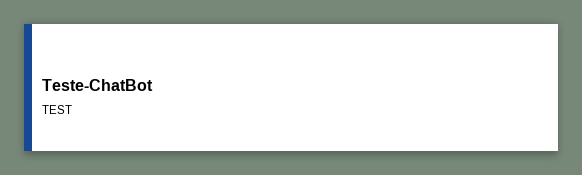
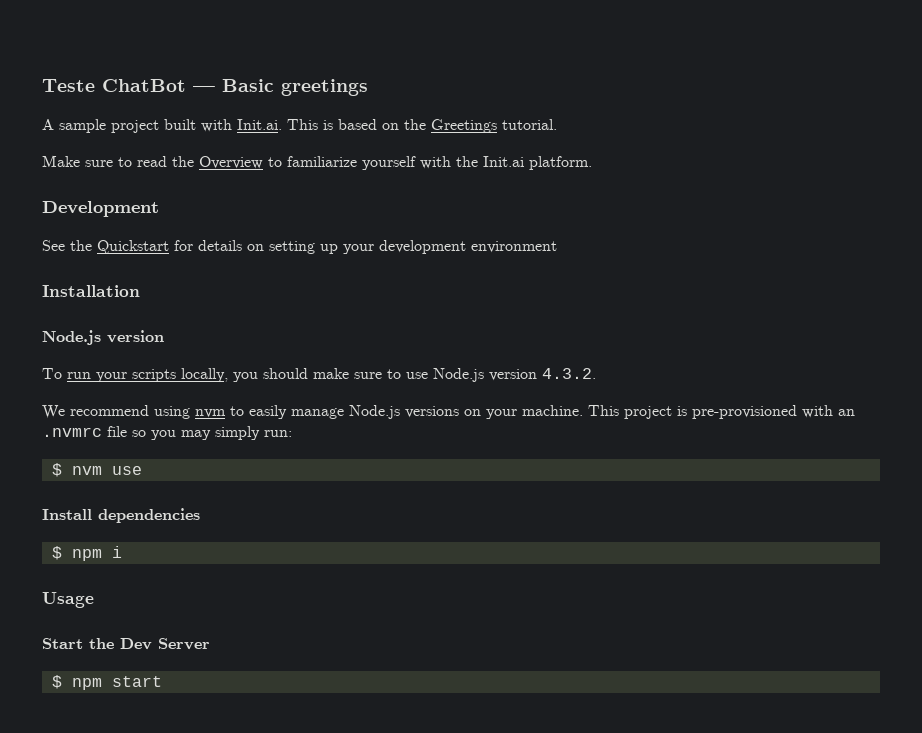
- Teste-ChatBot
- TEST
+ Teste ChatBot — Basic greetings
+ A sample project built with Init.ai. This is based on the Greetings tutorial.
+ Make sure to read the Overview to familiarize yourself with the Init.ai platform.
+ Development
+ See the Quickstart for details on setting up your development environment
+ Installation
+ Node.js version
+ To run your scripts locally, you should make sure to use Node.js version 4.3.2.
+ We recommend using nvm to easily manage Node.js versions on your machine. This project is pre-provisioned with an .nvmrc file so you may simply run:
+ $ nvm use
+ Install dependencies
+ $ npm i
+ Usage
+ Start the Dev Server
+ $ npm start

